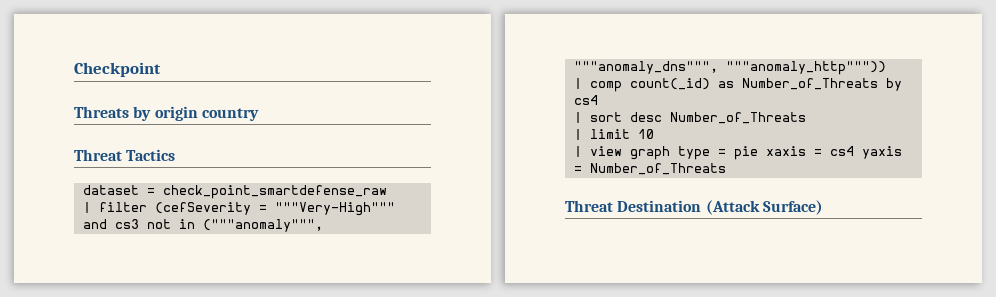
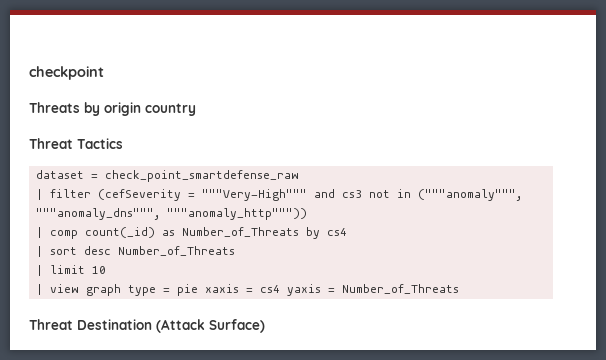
- Checkpoint
+ checkpoint

